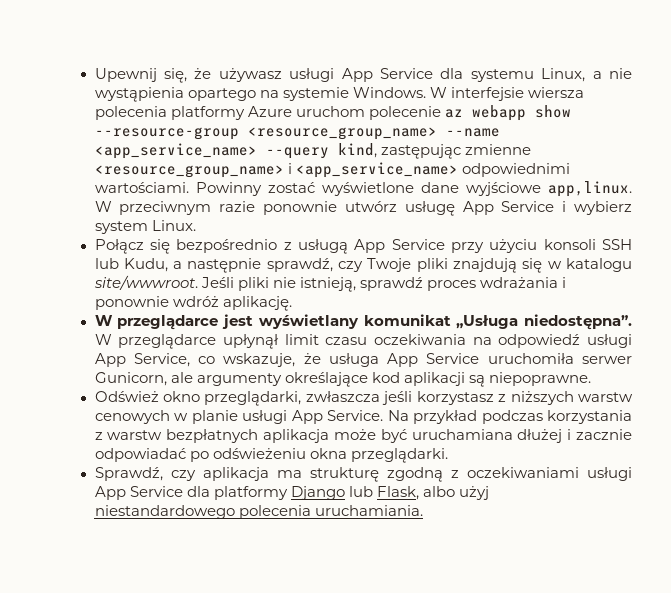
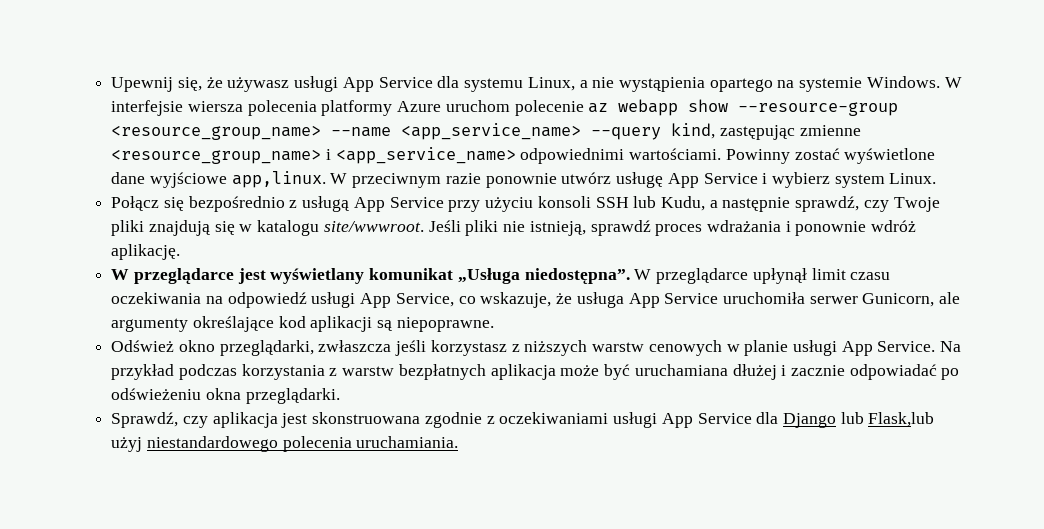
- Sprawdź, czy aplikacja ma strukturę zgodną z oczekiwaniami usługi App Service dla platformy Django lub Flask, albo użyj niestandardowego polecenia uruchamiania.
+ Sprawdź, czy aplikacja jest skonstruowana zgodnie z oczekiwaniami usługi App Service dla Django lub Flask,lub użyj niestandardowego polecenia uruchamiania.

